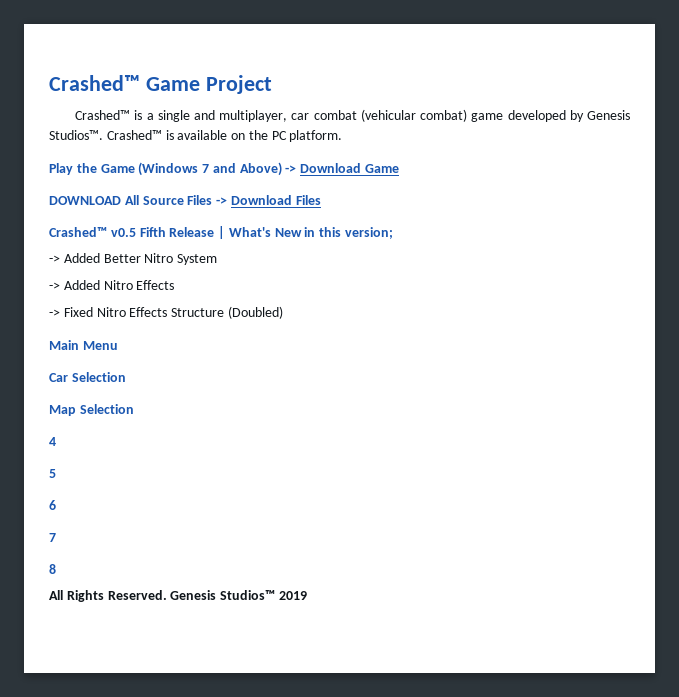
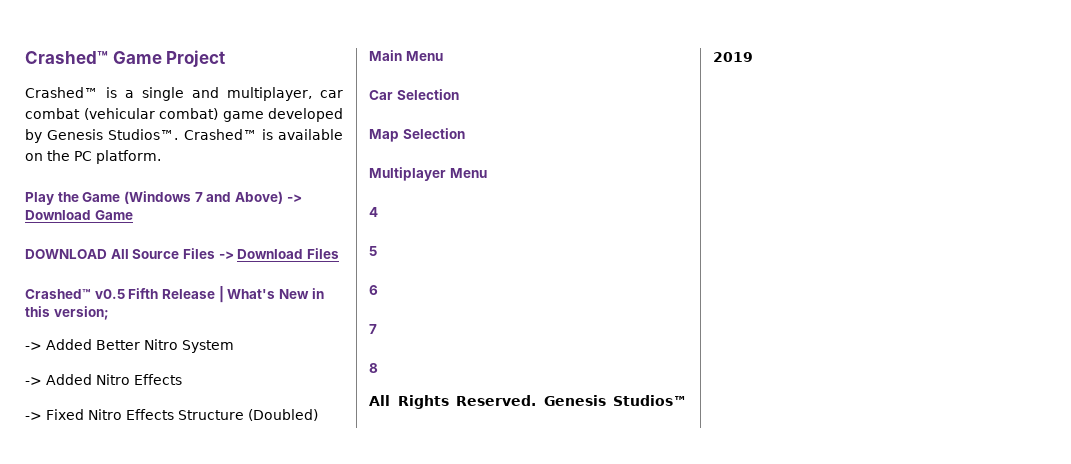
+ Multiplayer Menu

